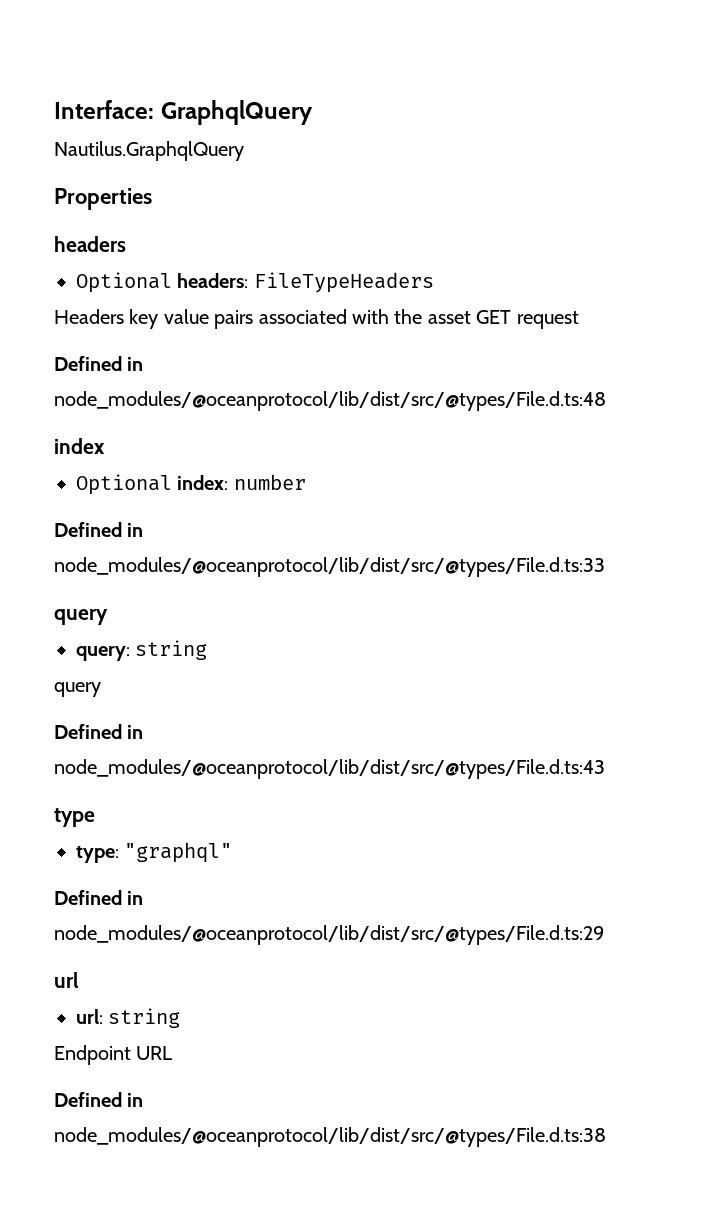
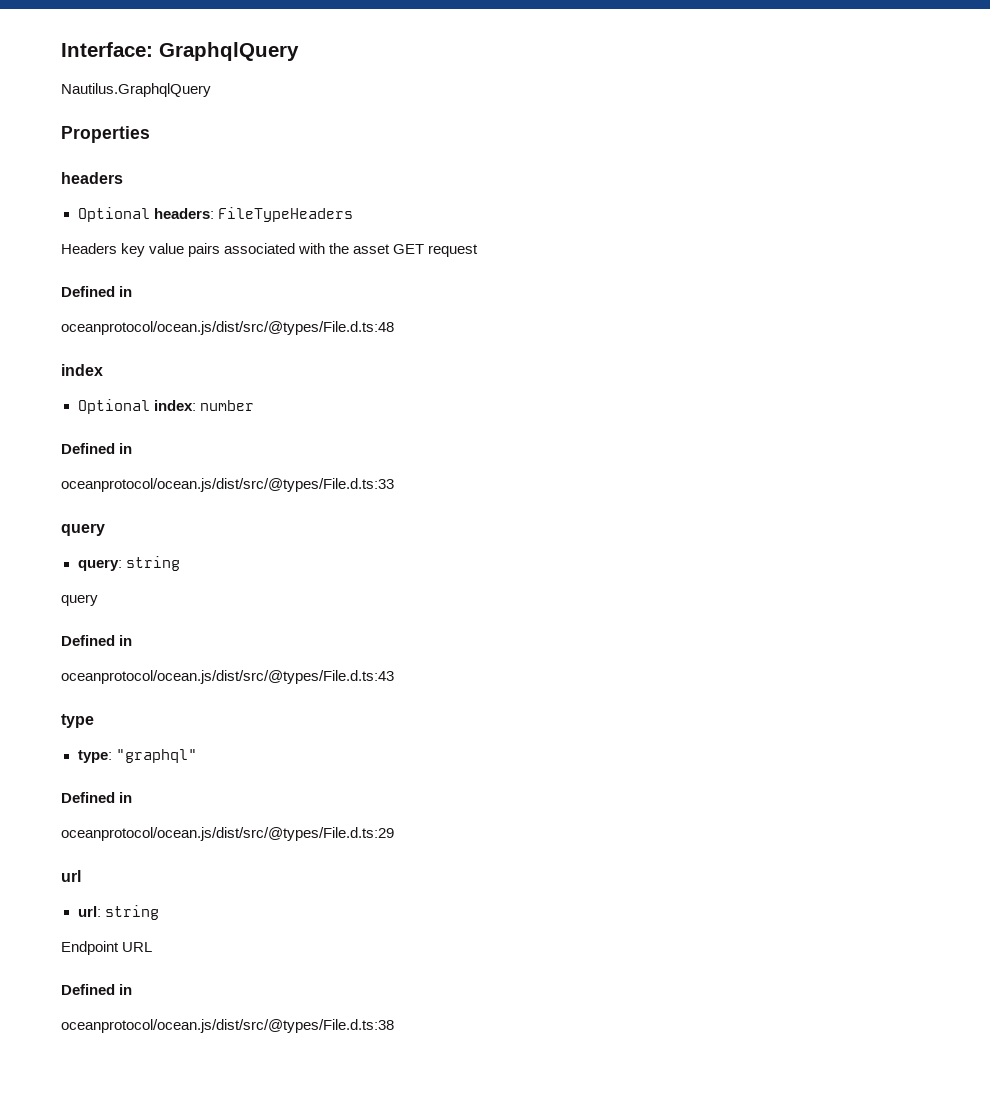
- node_modules/@oceanprotocol/lib/dist/src/@types/File.d.ts:48
+ oceanprotocol/ocean.js/dist/src/@types/File.d.ts:48
- node_modules/@oceanprotocol/lib/dist/src/@types/File.d.ts:33
+ oceanprotocol/ocean.js/dist/src/@types/File.d.ts:33
- node_modules/@oceanprotocol/lib/dist/src/@types/File.d.ts:43
+ oceanprotocol/ocean.js/dist/src/@types/File.d.ts:43
- node_modules/@oceanprotocol/lib/dist/src/@types/File.d.ts:29
+ oceanprotocol/ocean.js/dist/src/@types/File.d.ts:29
- node_modules/@oceanprotocol/lib/dist/src/@types/File.d.ts:38
+ oceanprotocol/ocean.js/dist/src/@types/File.d.ts:38

